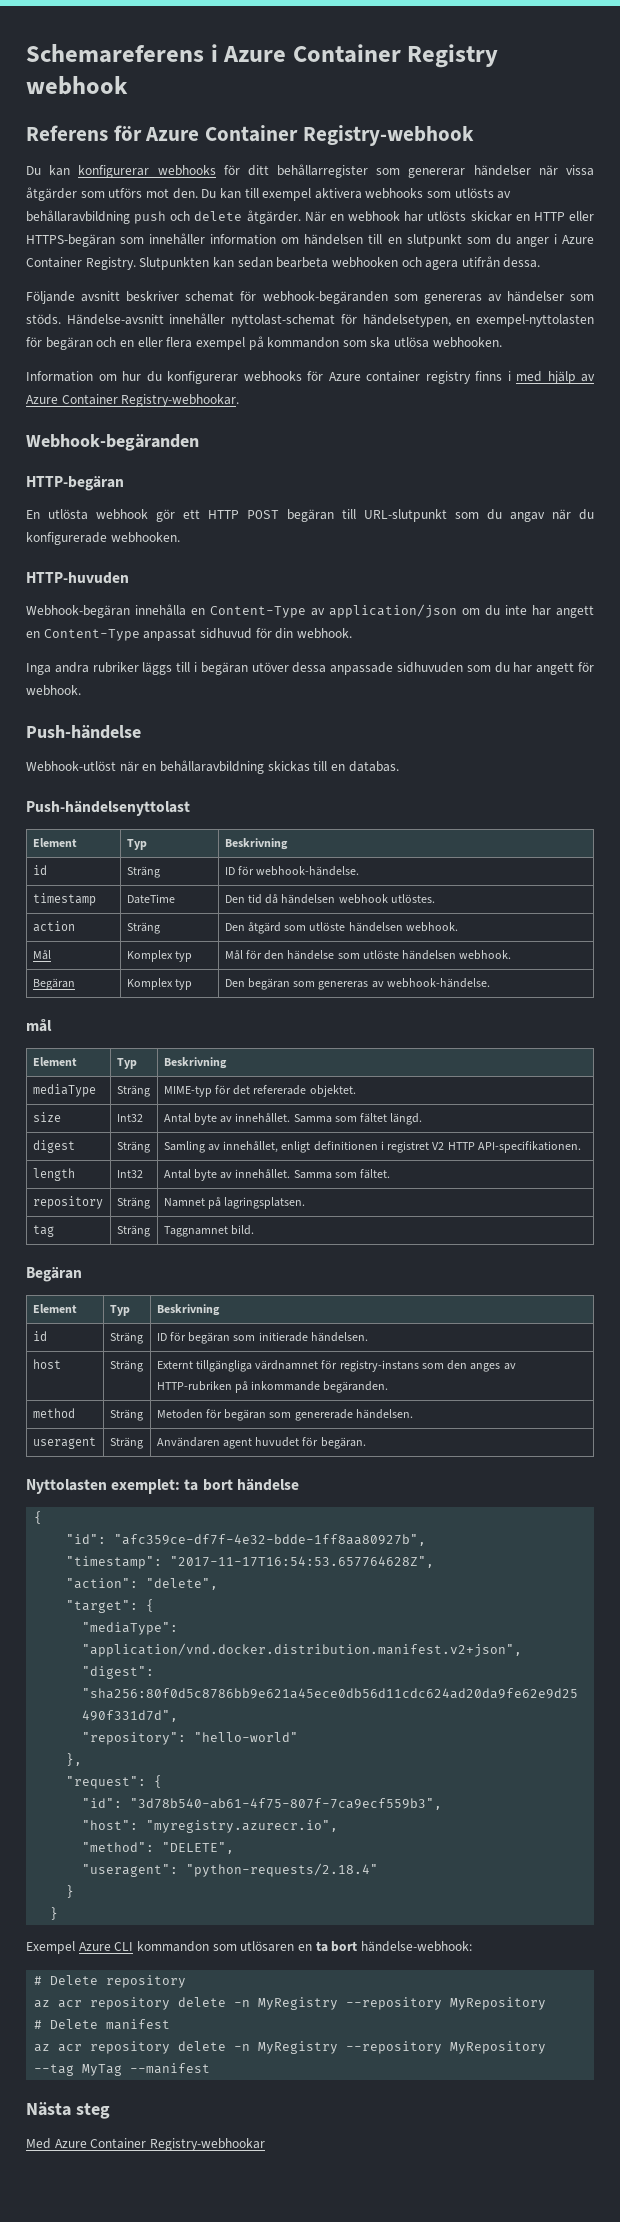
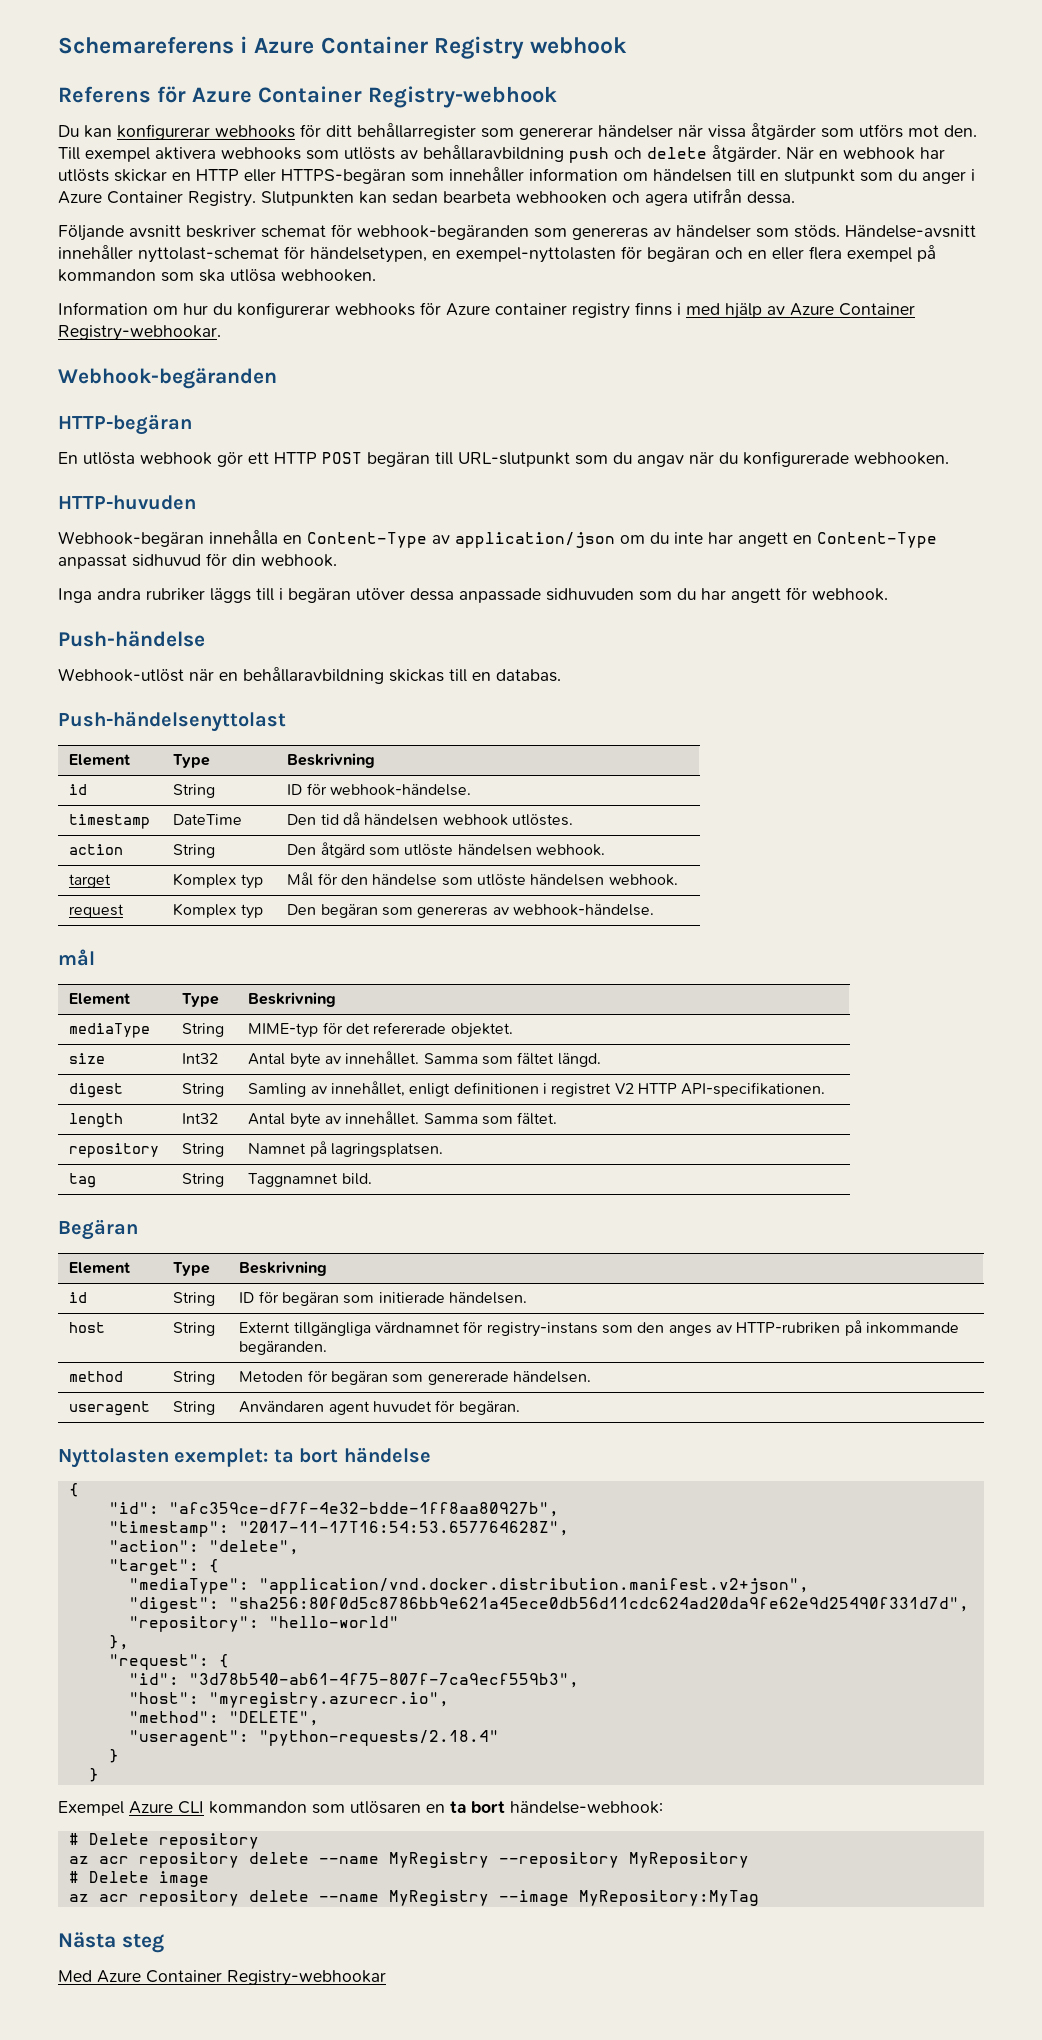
- Du kan till exempel aktivera webhooks som utlösts av behållaravbildning push och delete åtgärder.
+ Till exempel aktivera webhooks som utlösts av behållaravbildning push och delete åtgärder.
  Push-händelsenyttolast
- Element | Typ | Beskrivning
- id | Sträng | ID för webhook-händelse.
+ Element | Type | Beskrivning
+ id | String | ID för webhook-händelse.
- action | Sträng | Den åtgärd som utlöste händelsen webhook.
+ action | String | Den åtgärd som utlöste händelsen webhook.
- Mål | Komplex typ | Mål för den händelse som utlöste händelsen webhook.
+ target | Komplex typ | Mål för den händelse som utlöste händelsen webhook.
- Begäran | Komplex typ | Den begäran som genereras av webhook-händelse.
+ request | Komplex typ | Den begäran som genereras av webhook-händelse.
  mål
- Element | Typ | Beskrivning
+ Element | Type | Beskrivning
- mediaType | Sträng | MIME-typ för det refererade objektet.
+ mediaType | String | MIME-typ för det refererade objektet.
- digest | Sträng | Samling av innehållet, enligt definitionen i registret V2 HTTP API-specifikationen.
+ digest | String | Samling av innehållet, enligt definitionen i registret V2 HTTP API-specifikationen.
- repository | Sträng | Namnet på lagringsplatsen.
+ repository | String | Namnet på lagringsplatsen.
- tag | Sträng | Taggnamnet bild.
+ tag | String | Taggnamnet bild.
  Begäran
- Element | Typ | Beskrivning
- id | Sträng | ID för begäran som initierade händelsen.
+ Element | Type | Beskrivning
+ id | String | ID för begäran som initierade händelsen.
- host | Sträng | Externt tillgängliga värdnamnet för registry-instans som den anges av HTTP-rubriken på inkommande begäranden.
+ host | String | Externt tillgängliga värdnamnet för registry-instans som den anges av HTTP-rubriken på inkommande begäranden.
- method | Sträng | Metoden för begäran som genererade händelsen.
+ method | String | Metoden för begäran som genererade händelsen.
- useragent | Sträng | Användaren agent huvudet för begäran.
+ useragent | String | Användaren agent huvudet för begäran.
  # Delete repository
- az acr repository delete -n MyRegistry --repository MyRepository
+ az acr repository delete --name MyRegistry --repository MyRepository
- # Delete manifest
- az acr repository delete -n MyRegistry --repository MyRepository --tag MyTag --manifest
+ # Delete image
+ az acr repository delete --name MyRegistry --image MyRepository:MyTag

